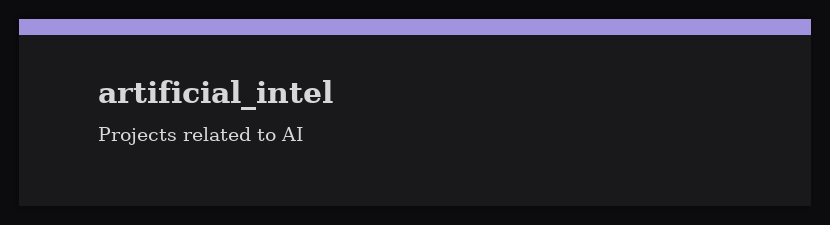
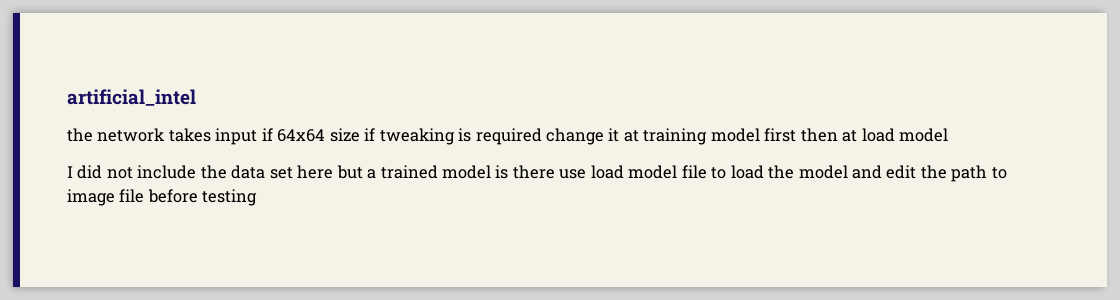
- Projects related to AI
+ the network takes input if 64x64 size if tweaking is required change it at training model first then at load model
+ I did not include the data set here but a trained model is there use load model file to load the model and edit the path to image file before testing

